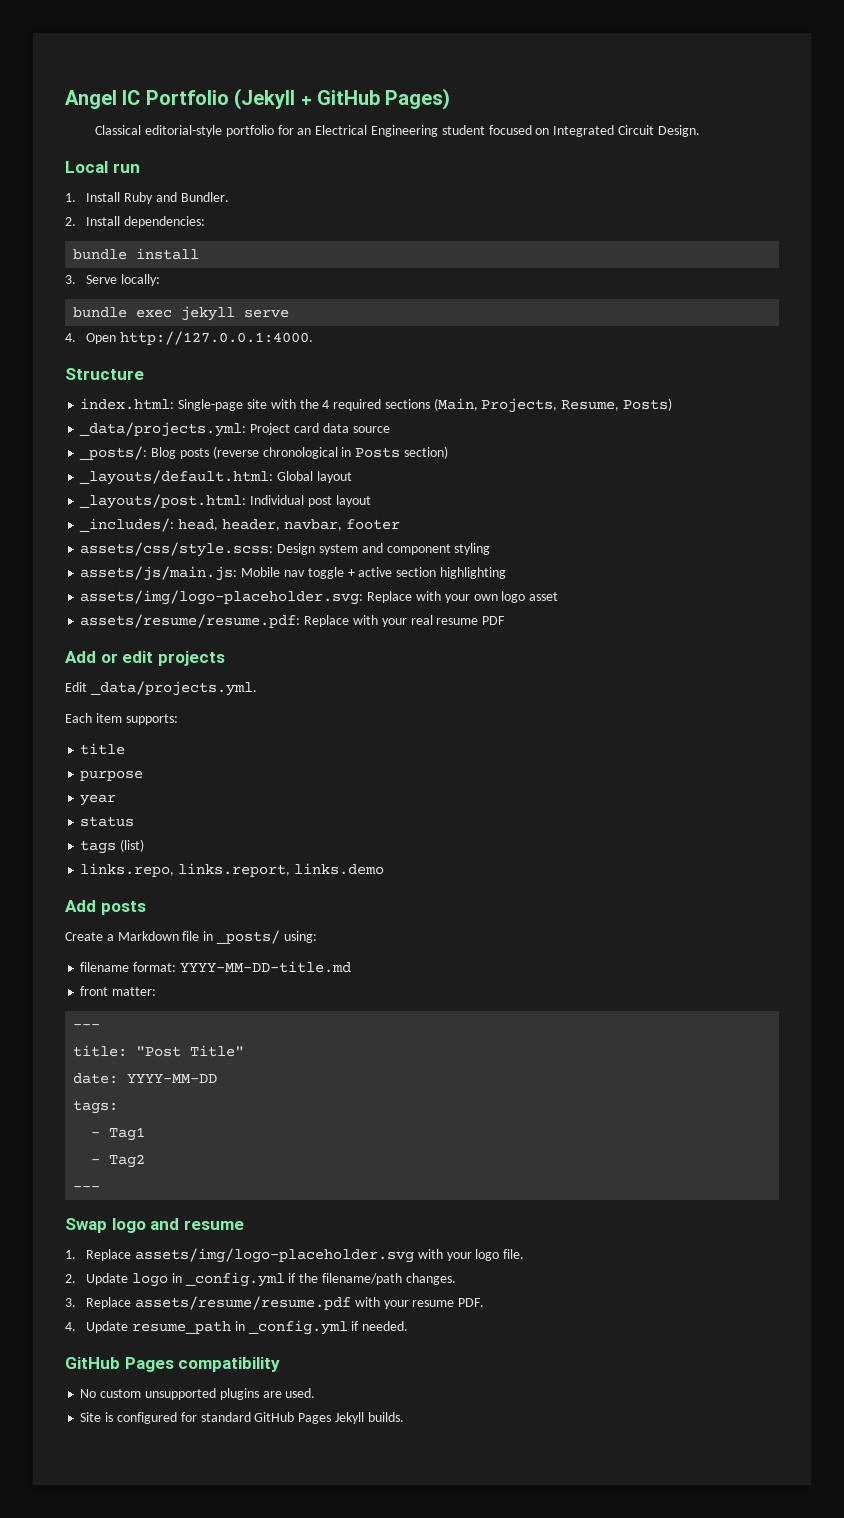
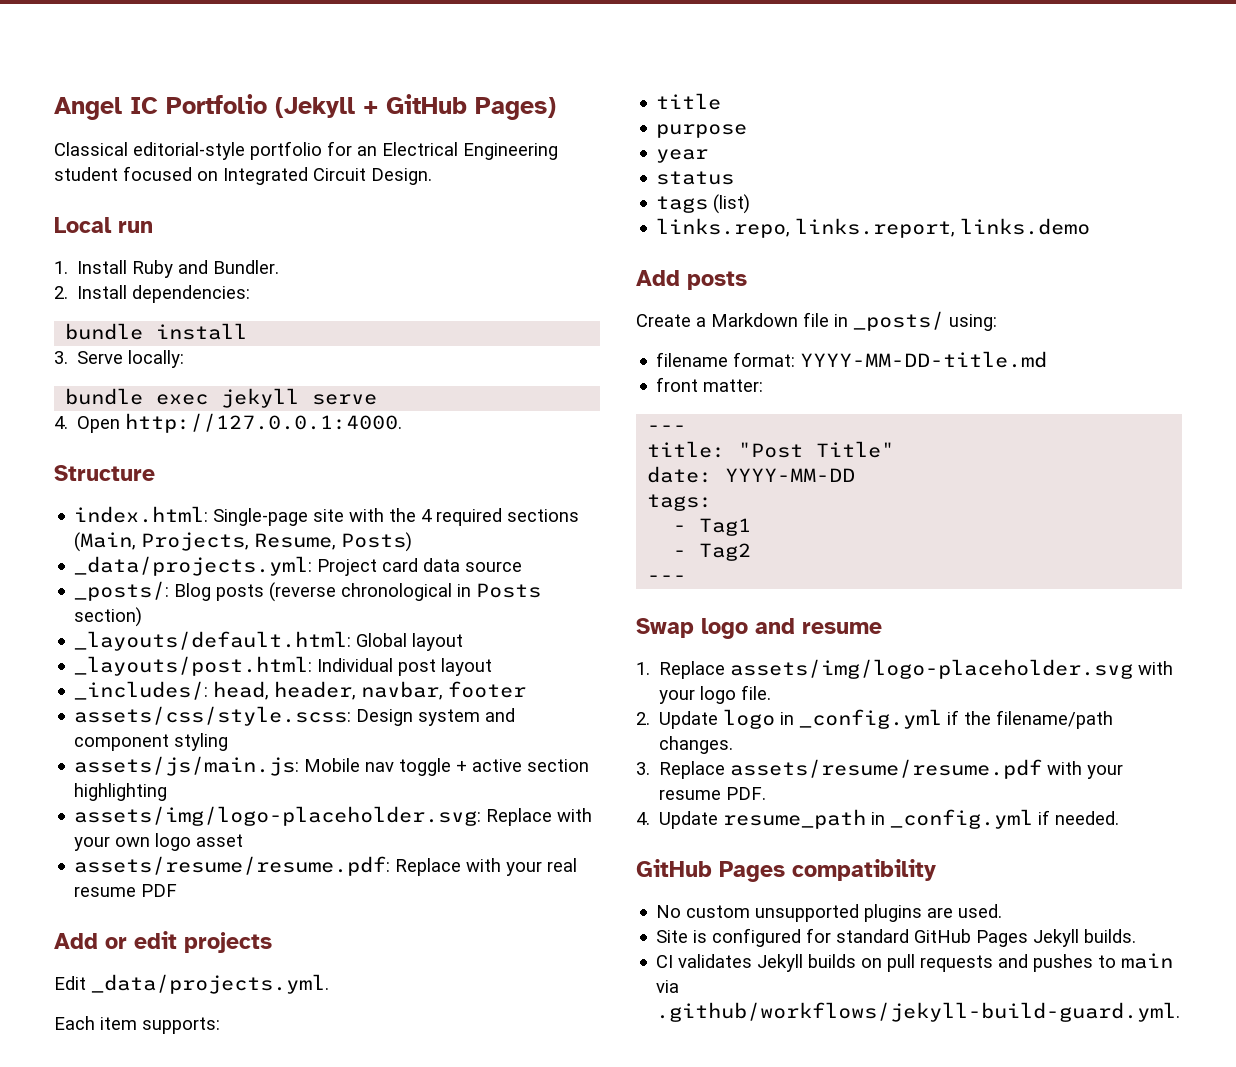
+ CI validates Jekyll builds on pull requests and pushes to main via .github/workflows/jekyll-build-guard.yml.

